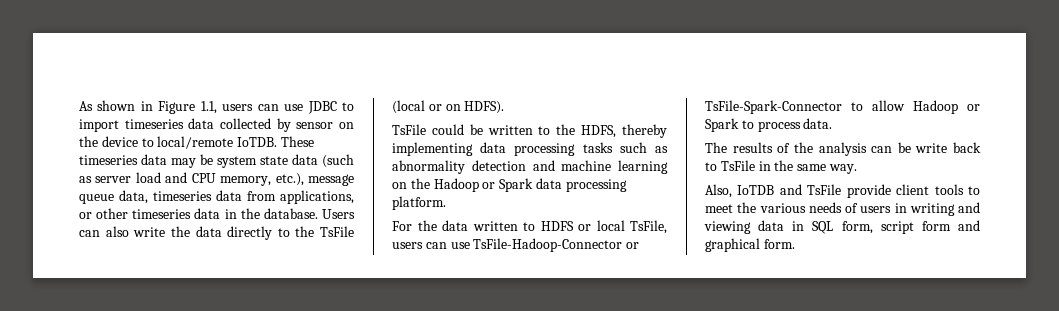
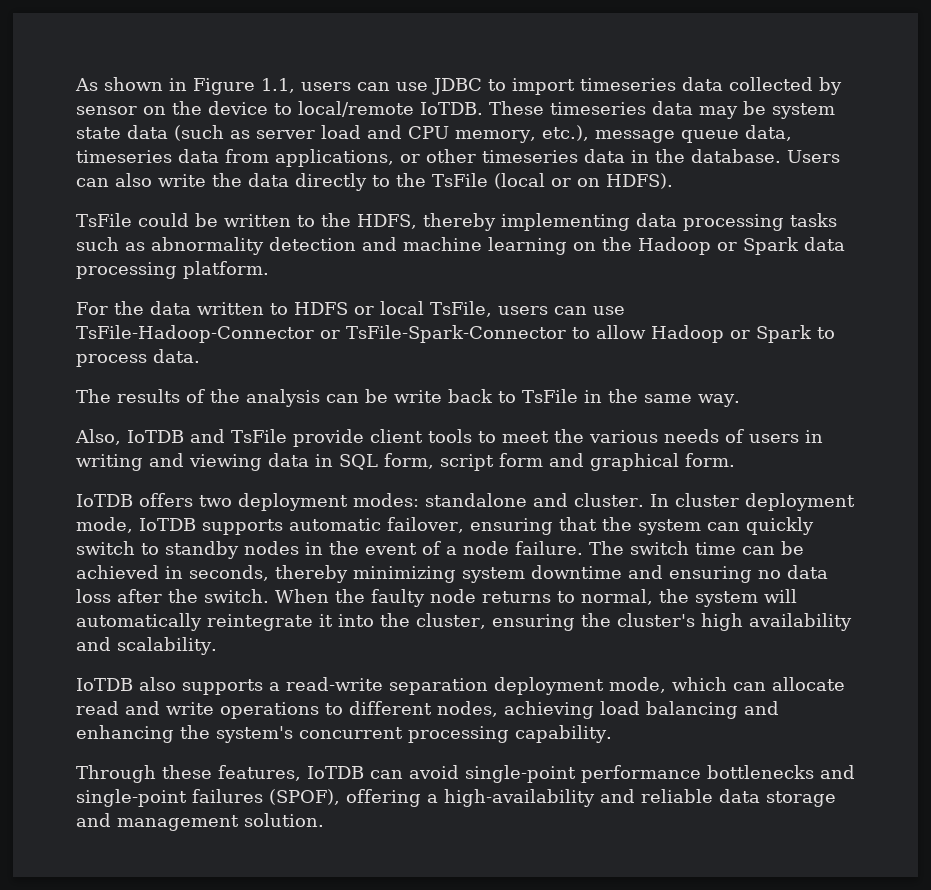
+ IoTDB offers two deployment modes: standalone and cluster. In cluster deployment mode, IoTDB supports automatic failover, ensuring that the system can quickly switch to standby nodes in the event of a node failure. The switch time can be achieved in seconds, thereby minimizing system downtime and ensuring no data loss after the switch. When the faulty node returns to normal, the system will automatically reintegrate it into the cluster, ensuring the cluster's high availability and scalability.
+ IoTDB also supports a read-write separation deployment mode, which can allocate read and write operations to different nodes, achieving load balancing and enhancing the system's concurrent processing capability.
+ Through these features, IoTDB can avoid single-point performance bottlenecks and single-point failures (SPOF), offering a high-availability and reliable data storage and management solution.

